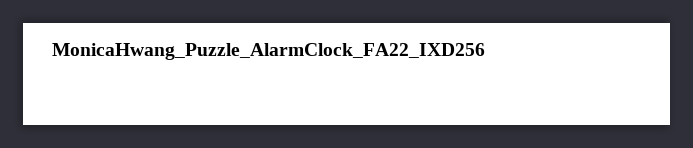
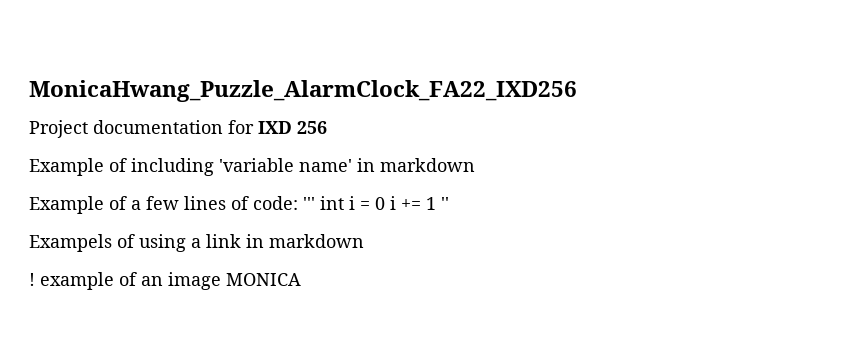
+ Project documentation for IXD 256
+ Example of including 'variable name' in markdown
+ Example of a few lines of code: ''' int i = 0 i += 1 ''
+ Exampels of using a link in markdown
+ ! example of an image MONICA

